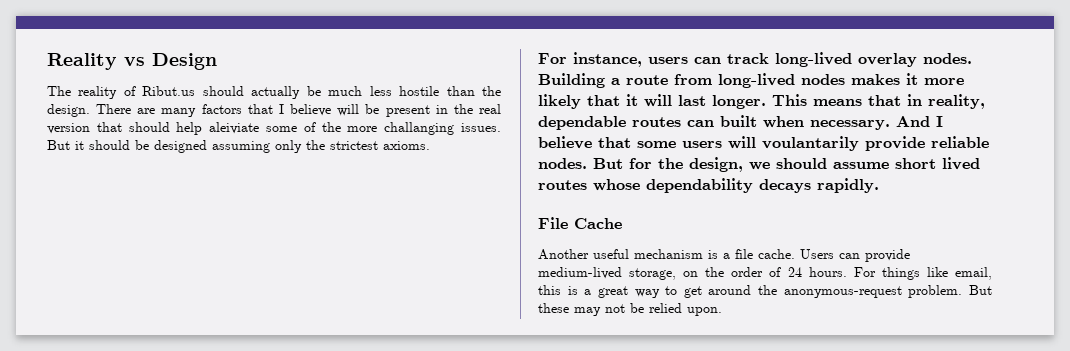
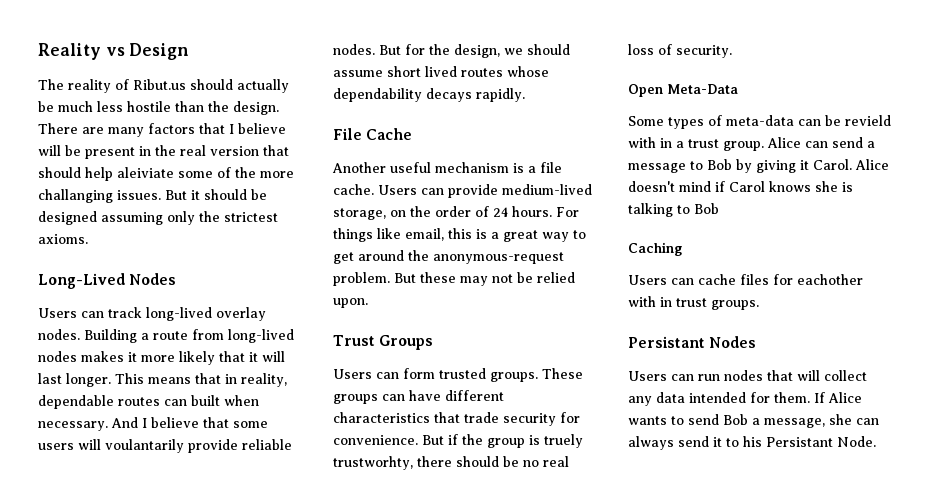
- For instance, users can track long-lived overlay nodes.
+ Long-Lived Nodes
+ Users can track long-lived overlay nodes.
+ Trust Groups
+ Users can form trusted groups. These groups can have different characteristics that trade security for convenience. But if the group is truely trustworhty, there should be no real loss of security.
+ Open Meta-Data
+ Some types of meta-data can be revield with in a trust group. Alice can send a message to Bob by giving it Carol. Alice doesn't mind if Carol knows she is talking to Bob
+ Caching
+ Users can cache files for eachother with in trust groups.
+ Persistant Nodes
+ Users can run nodes that will collect any data intended for them. If Alice wants to send Bob a message, she can always send it to his Persistant Node.

